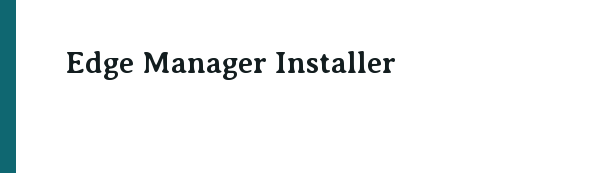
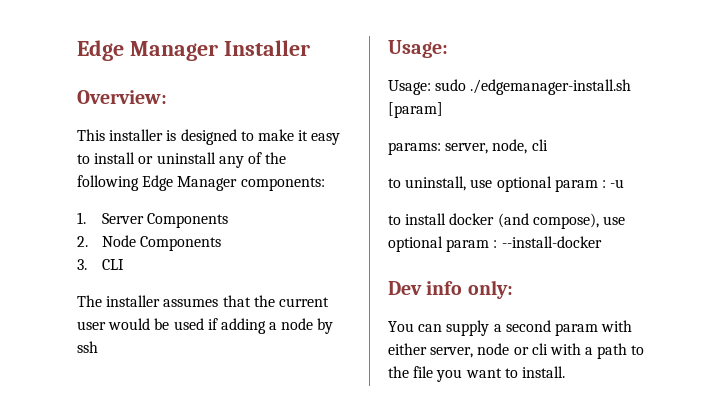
+ Overview:
+ This installer is designed to make it easy to install or uninstall any of the following Edge Manager components:
+ 1. Server Components
+ 2. Node Components
+ 3. CLI
+ The installer assumes that the current user would be used if adding a node by ssh
+ Usage:
+ Usage: sudo ./edgemanager-install.sh [param]
+ params: server, node, cli
+ to uninstall, use optional param : -u
+ to install docker (and compose), use optional param : --install-docker
+ Dev info only:
+ You can supply a second param with either server, node or cli with a path to the file you want to install.

